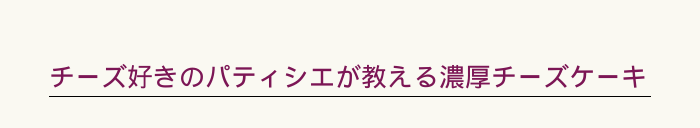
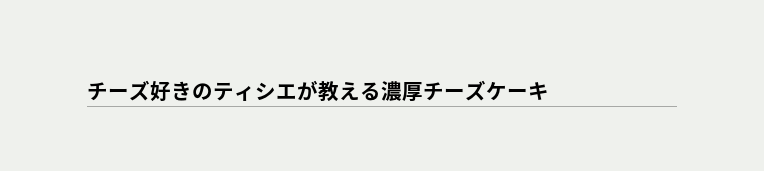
- チーズ好きのパティシエが教える濃厚チーズケーキ
+ チーズ好きのティシエが教える濃厚チーズケーキ

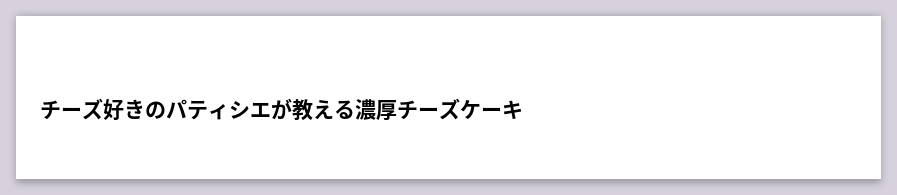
- チーズ好きのティシエが教える濃厚チーズケーキ
+ チーズ好きのパティシエが教える濃厚チーズケーキ

